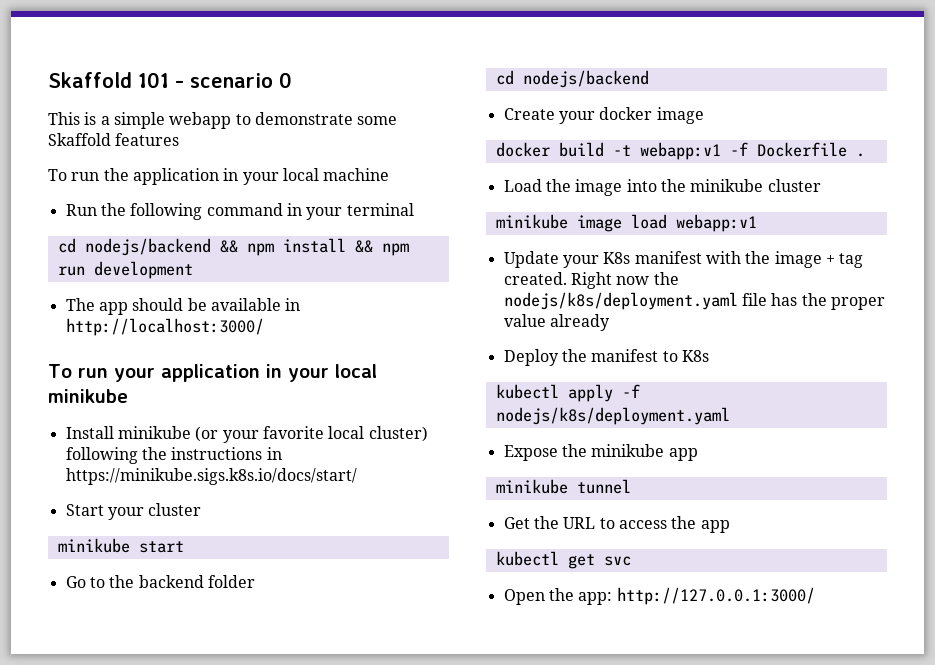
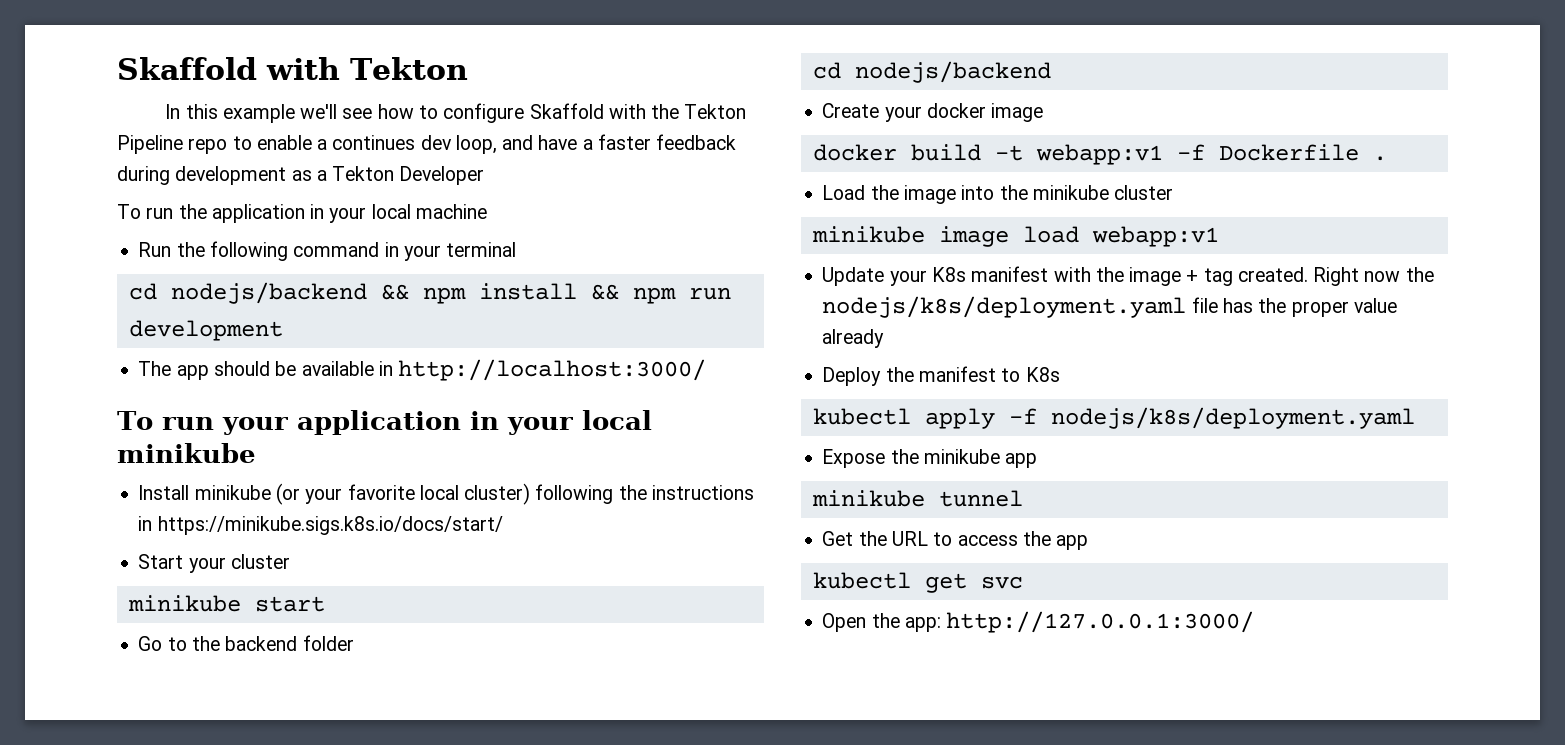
- Skaffold 101 - scenario 0
- This is a simple webapp to demonstrate some Skaffold features
+ Skaffold with Tekton
+ In this example we'll see how to configure Skaffold with the Tekton Pipeline repo to enable a continues dev loop, and have a faster feedback during development as a Tekton Developer

